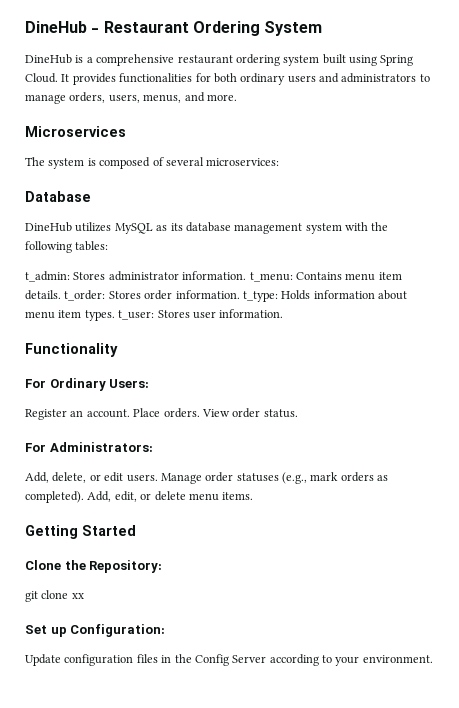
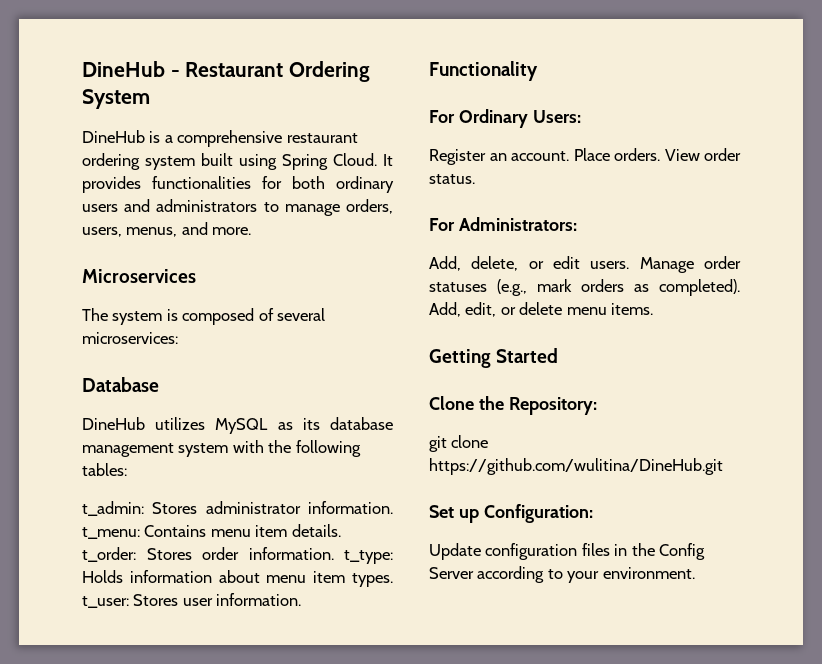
- git clone xx
+ git clone https://github.com/wulitina/DineHub.git

